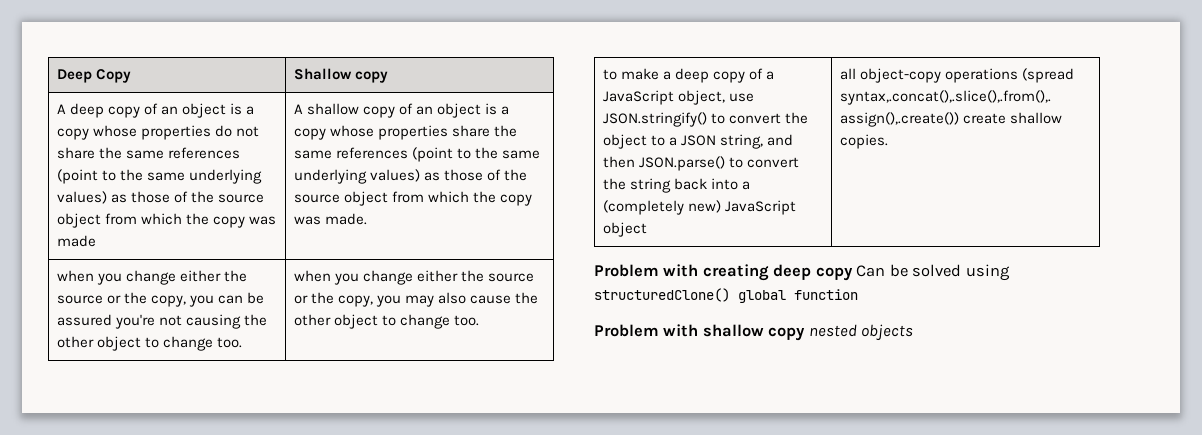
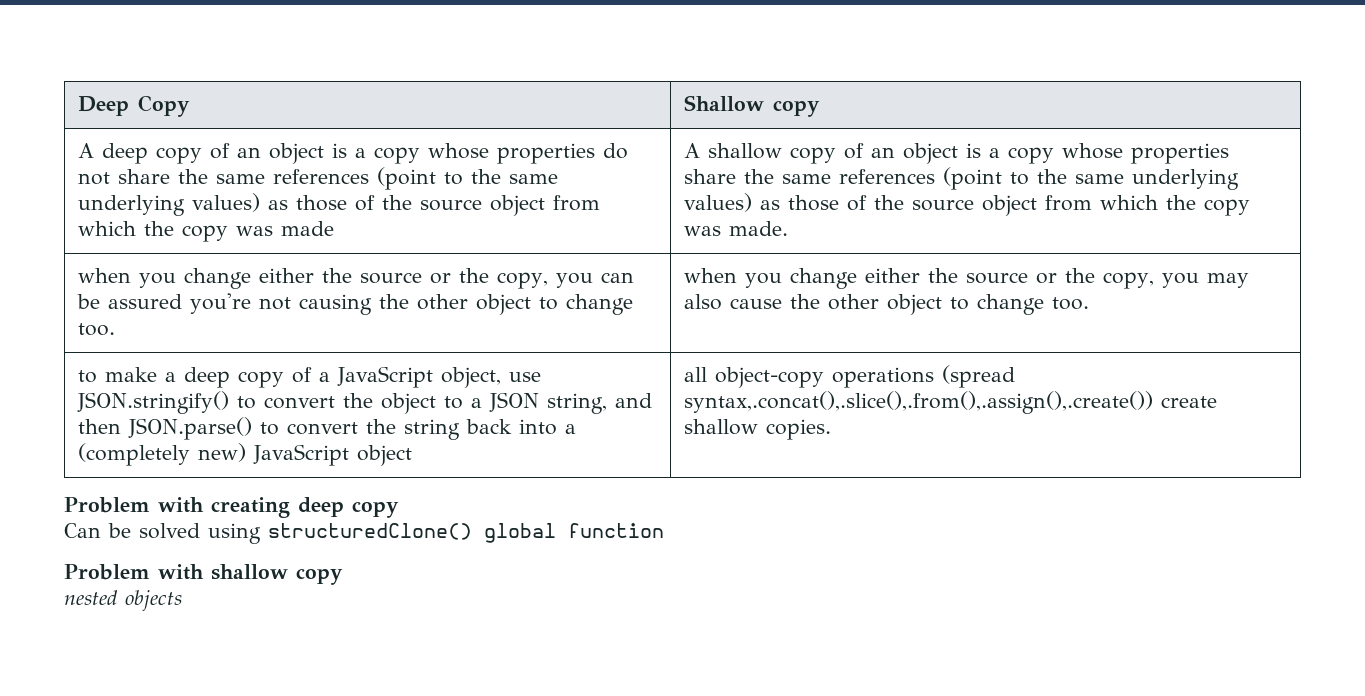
- Problem with creating deep copy Can be solved using structuredClone() global function
+ Problem with creating deep copy
+ Can be solved using structuredClone() global function
- Problem with shallow copy nested objects
+ Problem with shallow copy
+ nested objects

